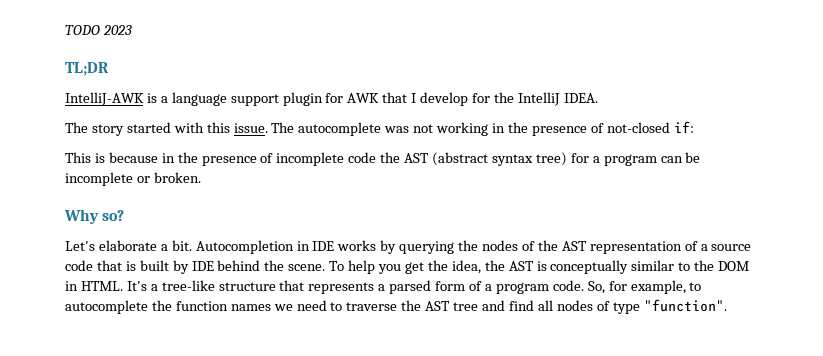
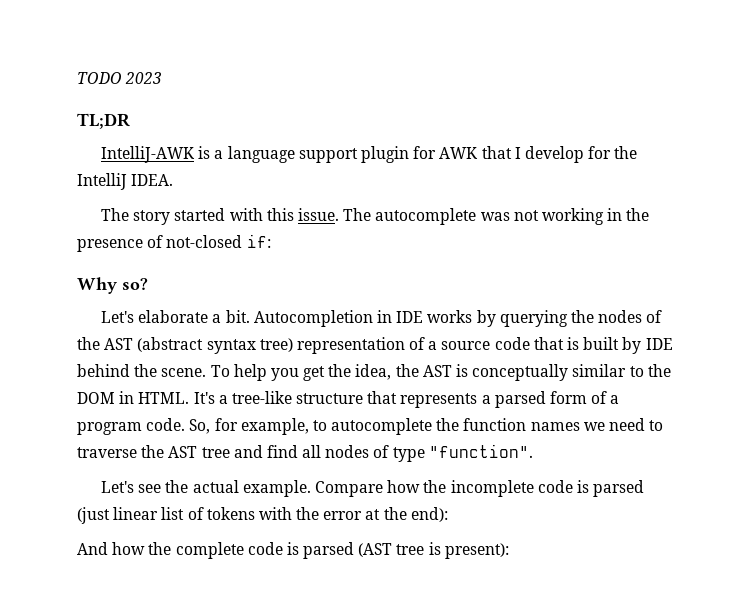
- This is because in the presence of incomplete code the AST (abstract syntax tree) for a program can be incomplete or broken.
- Autocompletion in IDE works by querying the nodes of the AST representation of a source code that is built by IDE behind the scene.
+ Autocompletion in IDE works by querying the nodes of the AST (abstract syntax tree) representation of a source code that is built by IDE behind the scene.
+ Let's see the actual example. Compare how the incomplete code is parsed (just linear list of tokens with the error at the end):
+ And how the complete code is parsed (AST tree is present):

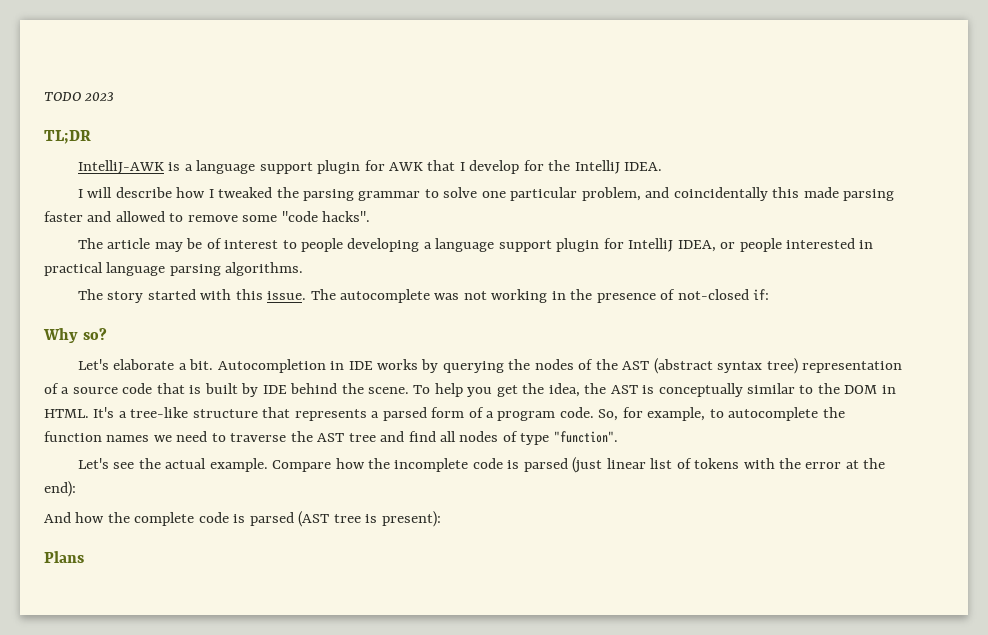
+ I will describe how I tweaked the parsing grammar to solve one particular problem, and coincidentally this made parsing faster and allowed to remove some "code hacks".
+ The article may be of interest to people developing a language support plugin for IntelliJ IDEA, or people interested in practical language parsing algorithms.
+ Plans

